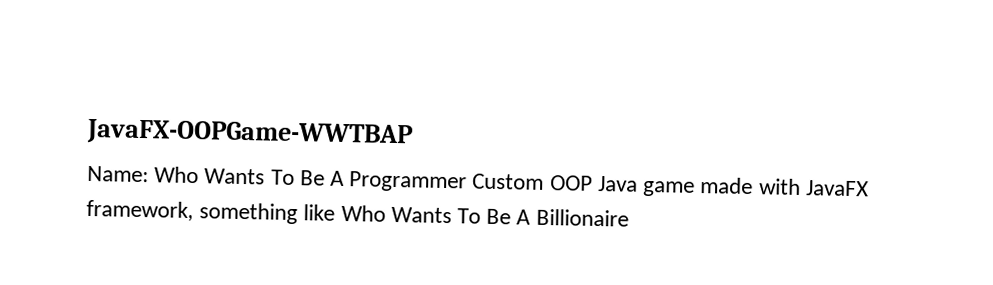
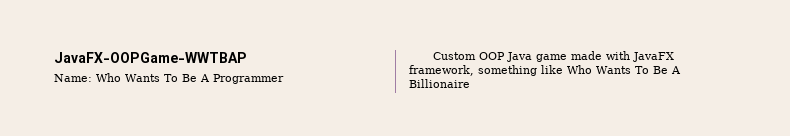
- Name: Who Wants To Be A Programmer Custom OOP Java game made with JavaFX framework, something like Who Wants To Be A Billionaire
+ Name: Who Wants To Be A Programmer
+ Custom OOP Java game made with JavaFX framework, something like Who Wants To Be A Billionaire

